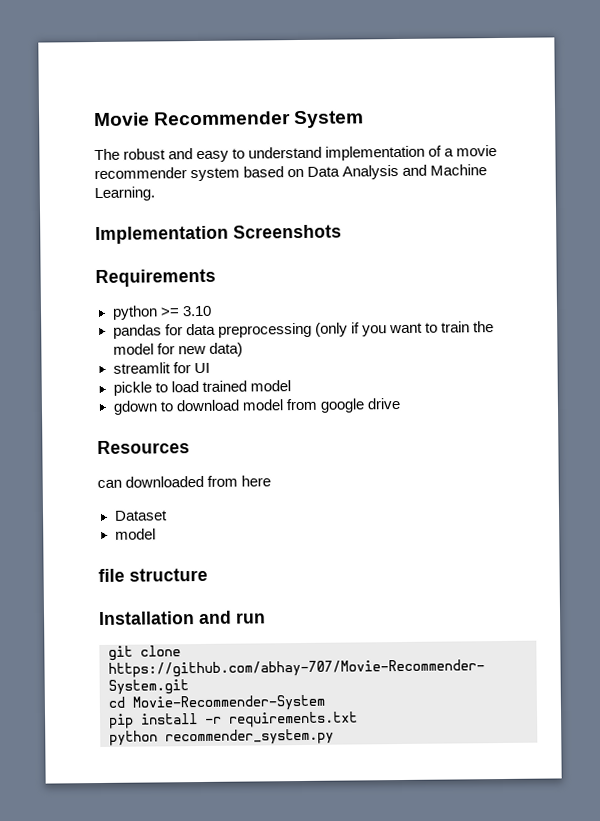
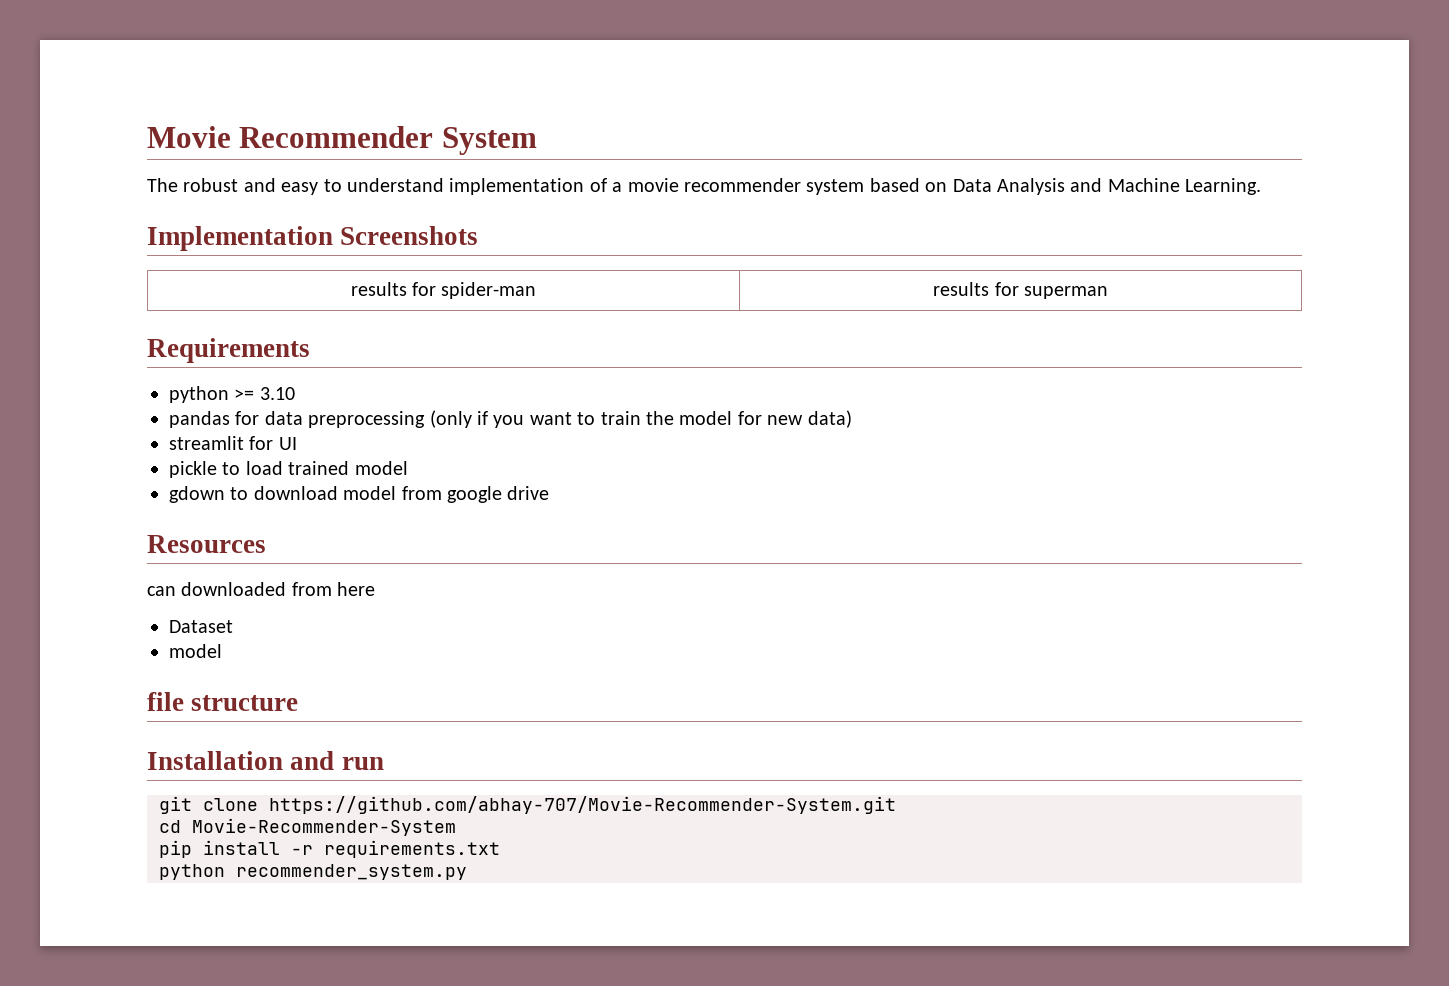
+ results for spider-man | results for superman

